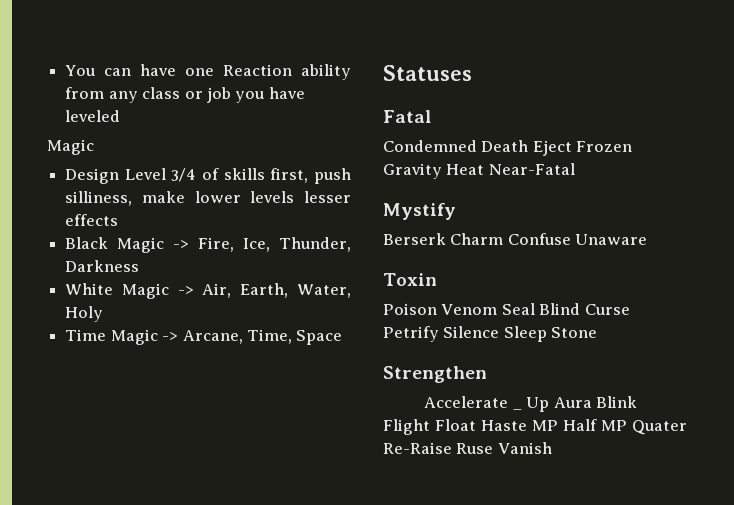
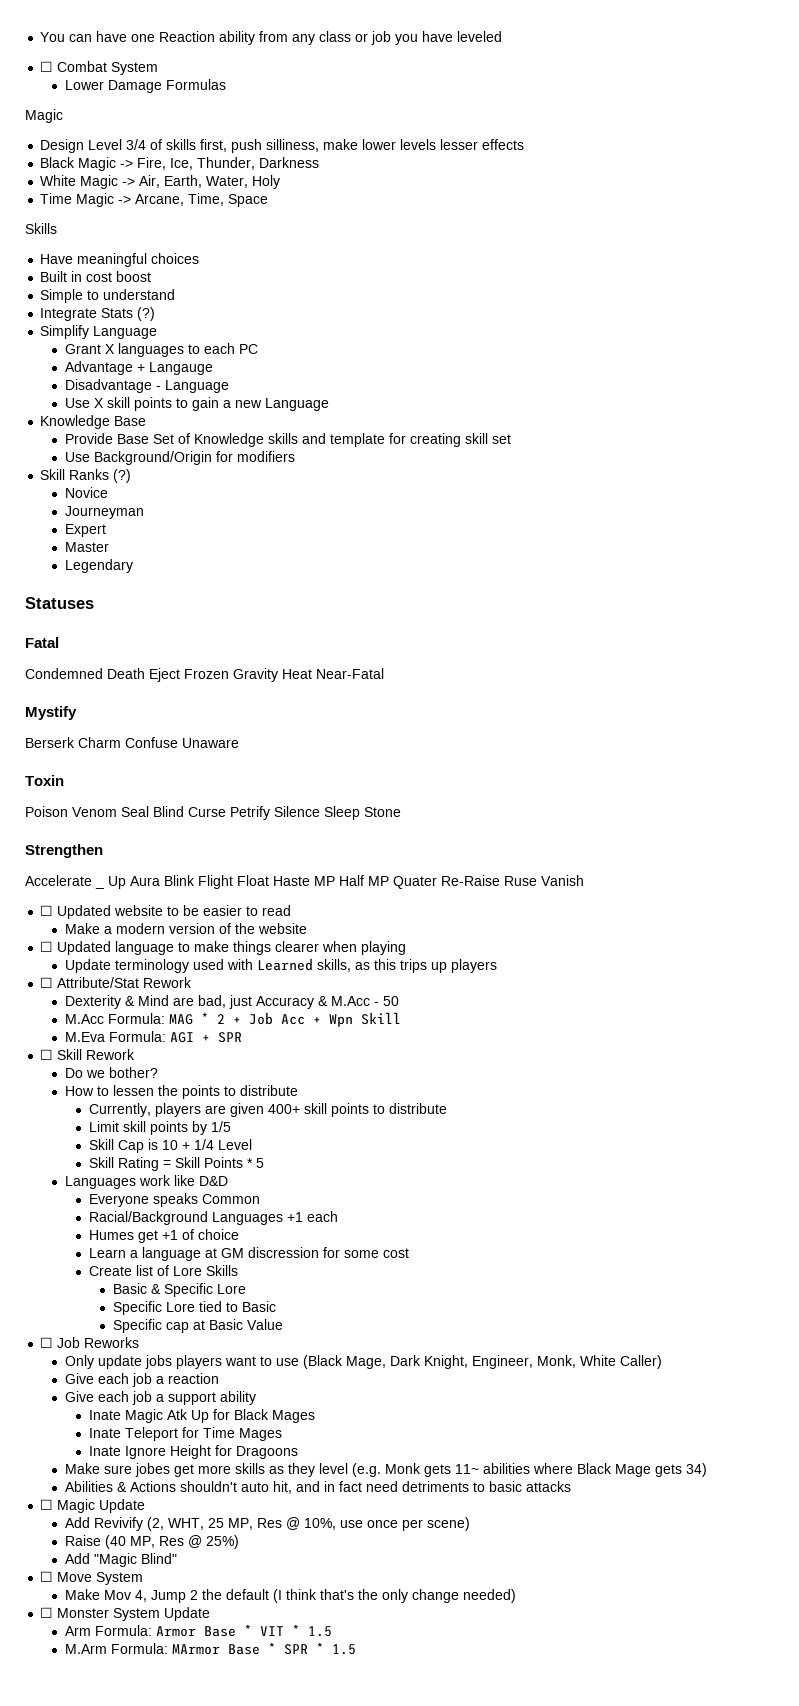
+ ☐ Combat System
+ Lower Damage Formulas
  Time Magic -> Arcane, Time, Space
+ Skills
+ Have meaningful choices
+ Built in cost boost
+ Simple to understand
+ Integrate Stats (?)
+ Simplify Language
+ Grant X languages to each PC
+ Advantage + Langauge
+ Disadvantage - Language
+ Use X skill points to gain a new Language
+ Knowledge Base
+ Provide Base Set of Knowledge skills and template for creating skill set
+ Use Background/Origin for modifiers
+ Skill Ranks (?)
+ Novice
+ Journeyman
+ Expert
+ Master
+ Legendary
+ ☐ Updated website to be easier to read
+ Make a modern version of the website
+ ☐ Updated language to make things clearer when playing
+ Update terminology used with Learned skills, as this trips up players
+ ☐ Attribute/Stat Rework
+ Dexterity & Mind are bad, just Accuracy & M.Acc - 50
+ M.Acc Formula: MAG * 2 + Job Acc + Wpn Skill
+ M.Eva Formula: AGI + SPR
+ ☐ Skill Rework
+ Do we bother?
+ How to lessen the points to distribute
+ Currently, players are given 400+ skill points to distribute
+ Limit skill points by 1/5
+ Skill Cap is 10 + 1/4 Level
+ Skill Rating = Skill Points * 5
+ Languages work like D&D
+ Everyone speaks Common
+ Racial/Background Languages +1 each
+ Humes get +1 of choice
+ Learn a language at GM discression for some cost
+ Create list of Lore Skills
+ Basic & Specific Lore
+ Specific Lore tied to Basic
+ Specific cap at Basic Value
+ ☐ Job Reworks
+ Only update jobs players want to use (Black Mage, Dark Knight, Engineer, Monk, White Caller)
+ Give each job a reaction
+ Give each job a support ability
+ Inate Magic Atk Up for Black Mages
+ Inate Teleport for Time Mages
+ Inate Ignore Height for Dragoons
+ Make sure jobes get more skills as they level (e.g. Monk gets 11~ abilities where Black Mage gets 34)
+ Abilities & Actions shouldn't auto hit, and in fact need detriments to basic attacks
+ ☐ Magic Update
+ Add Revivify (2, WHT, 25 MP, Res @ 10%, use once per scene)
+ Raise (40 MP, Res @ 25%)
+ Add "Magic Blind"
+ ☐ Move System
+ Make Mov 4, Jump 2 the default (I think that's the only change needed)
+ ☐ Monster System Update
+ Arm Formula: Armor Base * VIT * 1.5
+ M.Arm Formula: MArmor Base * SPR * 1.5

